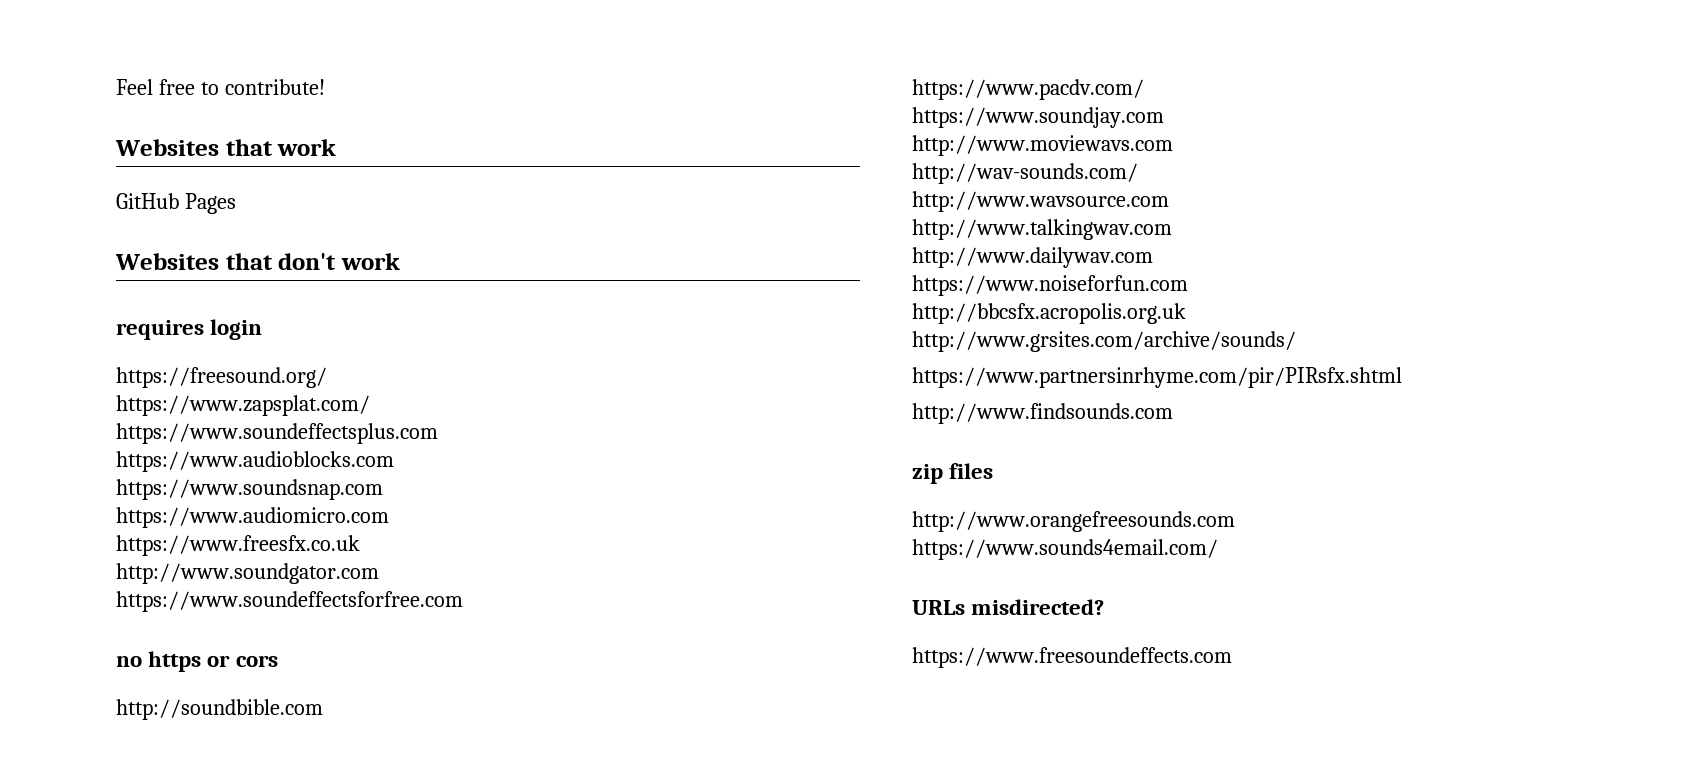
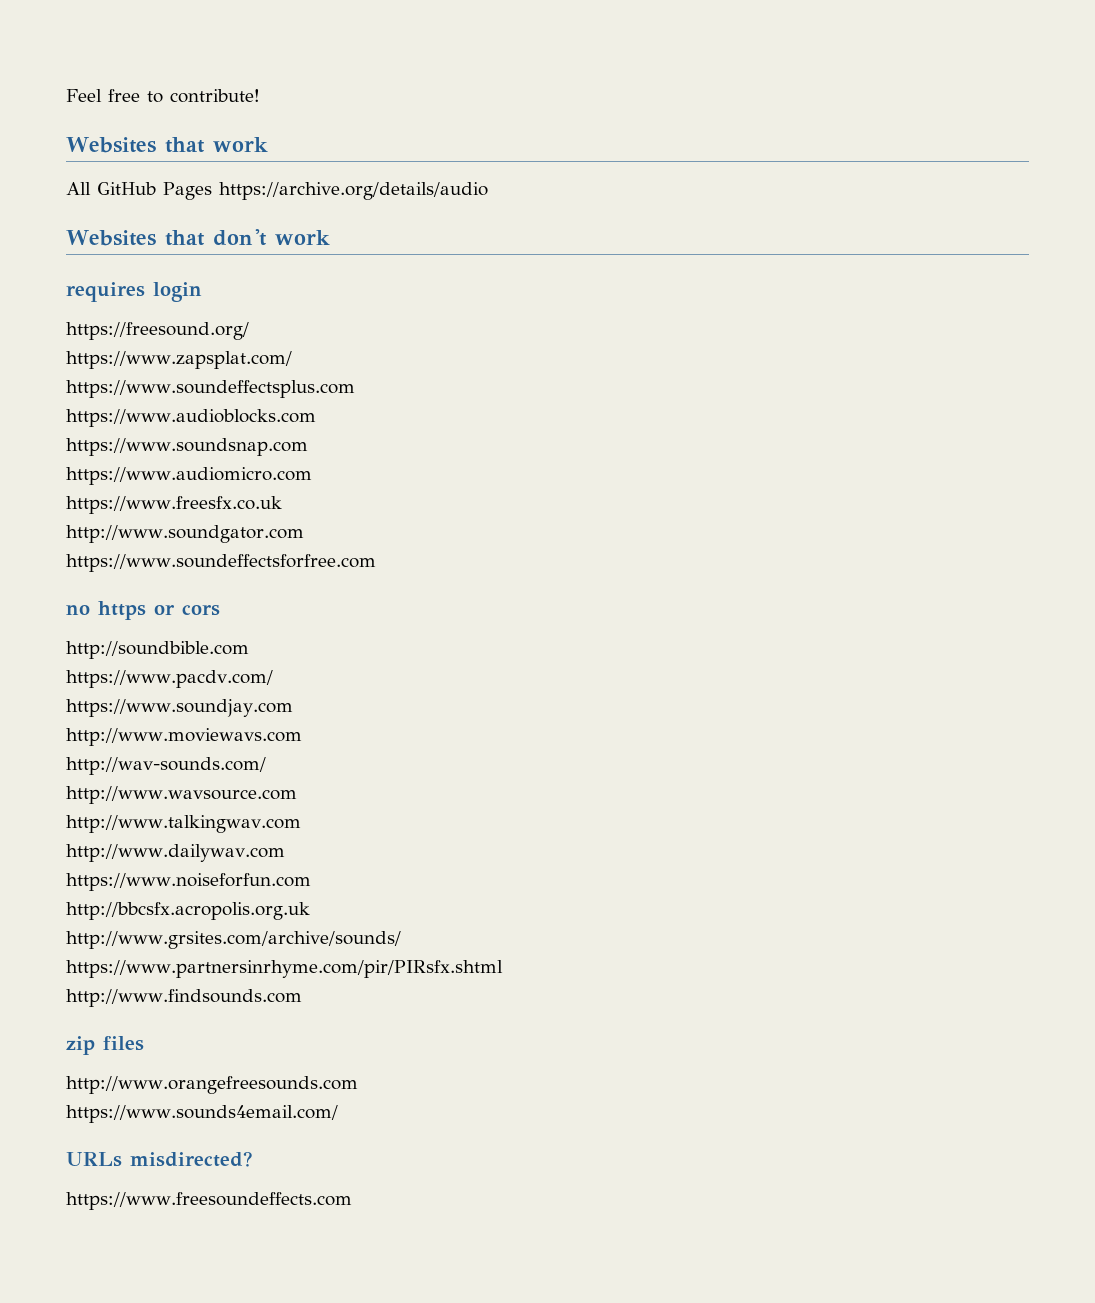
- GitHub Pages
+ All GitHub Pages https://archive.org/details/audio

